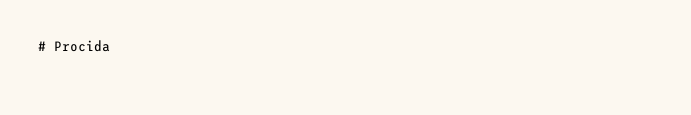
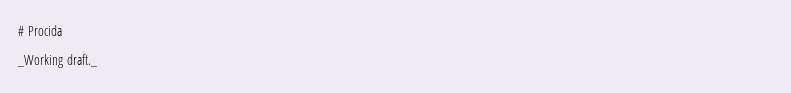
+ _Working draft._

